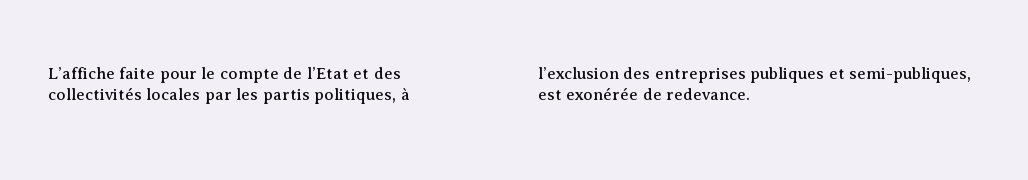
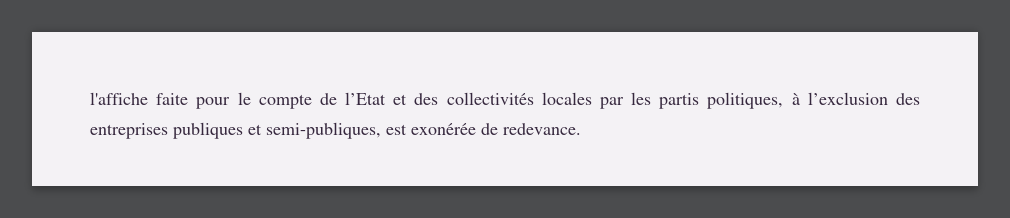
- L’affiche faite pour le compte de l’Etat et des collectivités locales par les partis politiques, à l’exclusion des entreprises publiques et semi-publiques, est exonérée de redevance.
+ l'affiche faite pour le compte de l’Etat et des collectivités locales par les partis politiques, à l’exclusion des entreprises publiques et semi-publiques, est exonérée de redevance.

